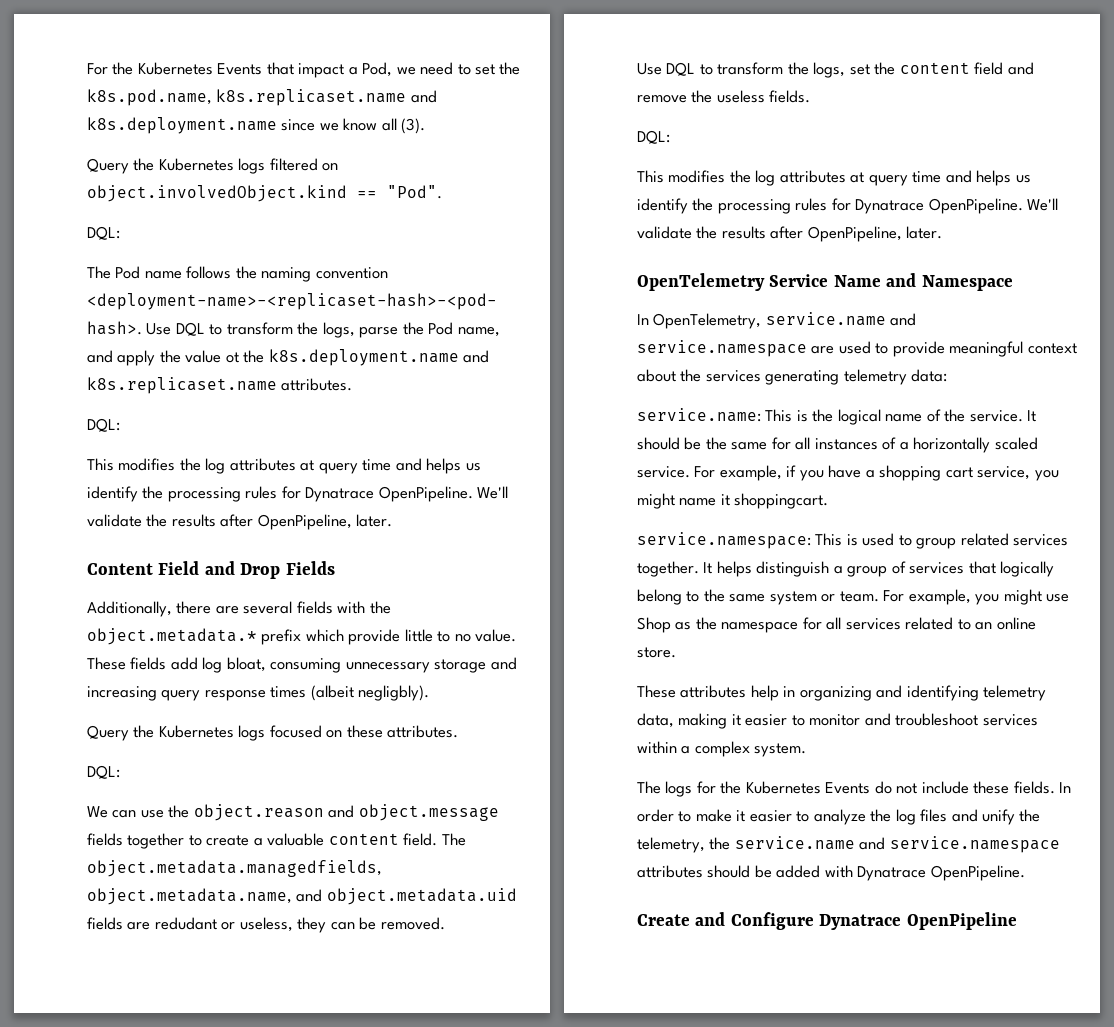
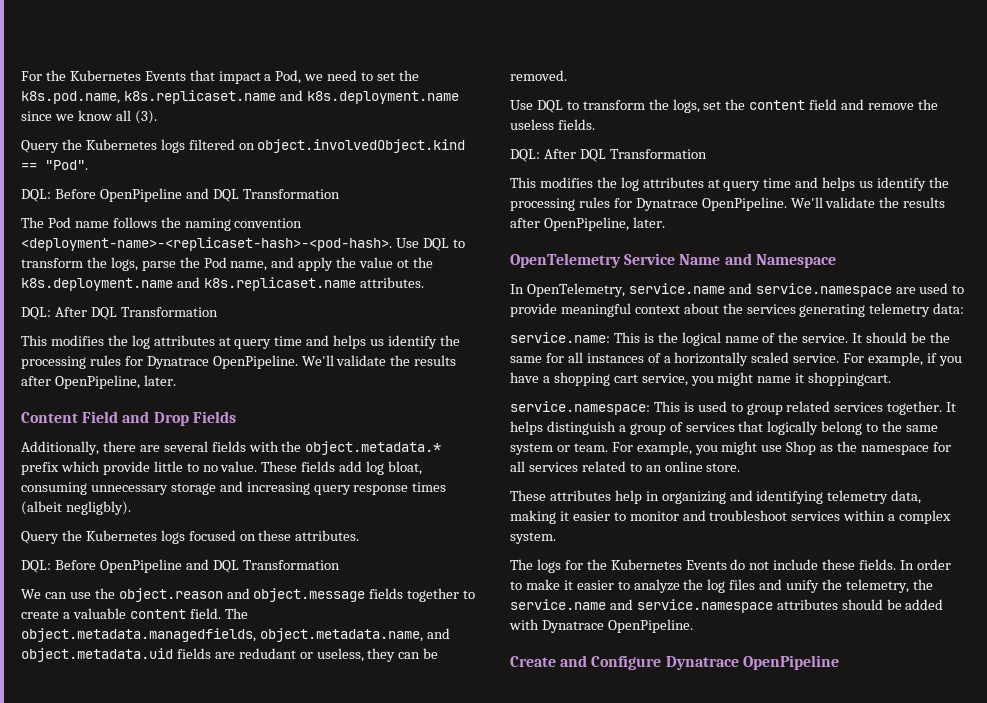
  Query the Kubernetes logs filtered on object.involvedObject.kind == "Pod".
- DQL:
+ DQL: Before OpenPipeline and DQL Transformation
  Use DQL to transform the logs, parse the Pod name, and apply the value ot the k8s.deployment.name and k8s.replicaset.name attributes.
- DQL:
+ DQL: After DQL Transformation
  Query the Kubernetes logs focused on these attributes.
- DQL:
+ DQL: Before OpenPipeline and DQL Transformation
  Use DQL to transform the logs, set the content field and remove the useless fields.
- DQL:
+ DQL: After DQL Transformation

